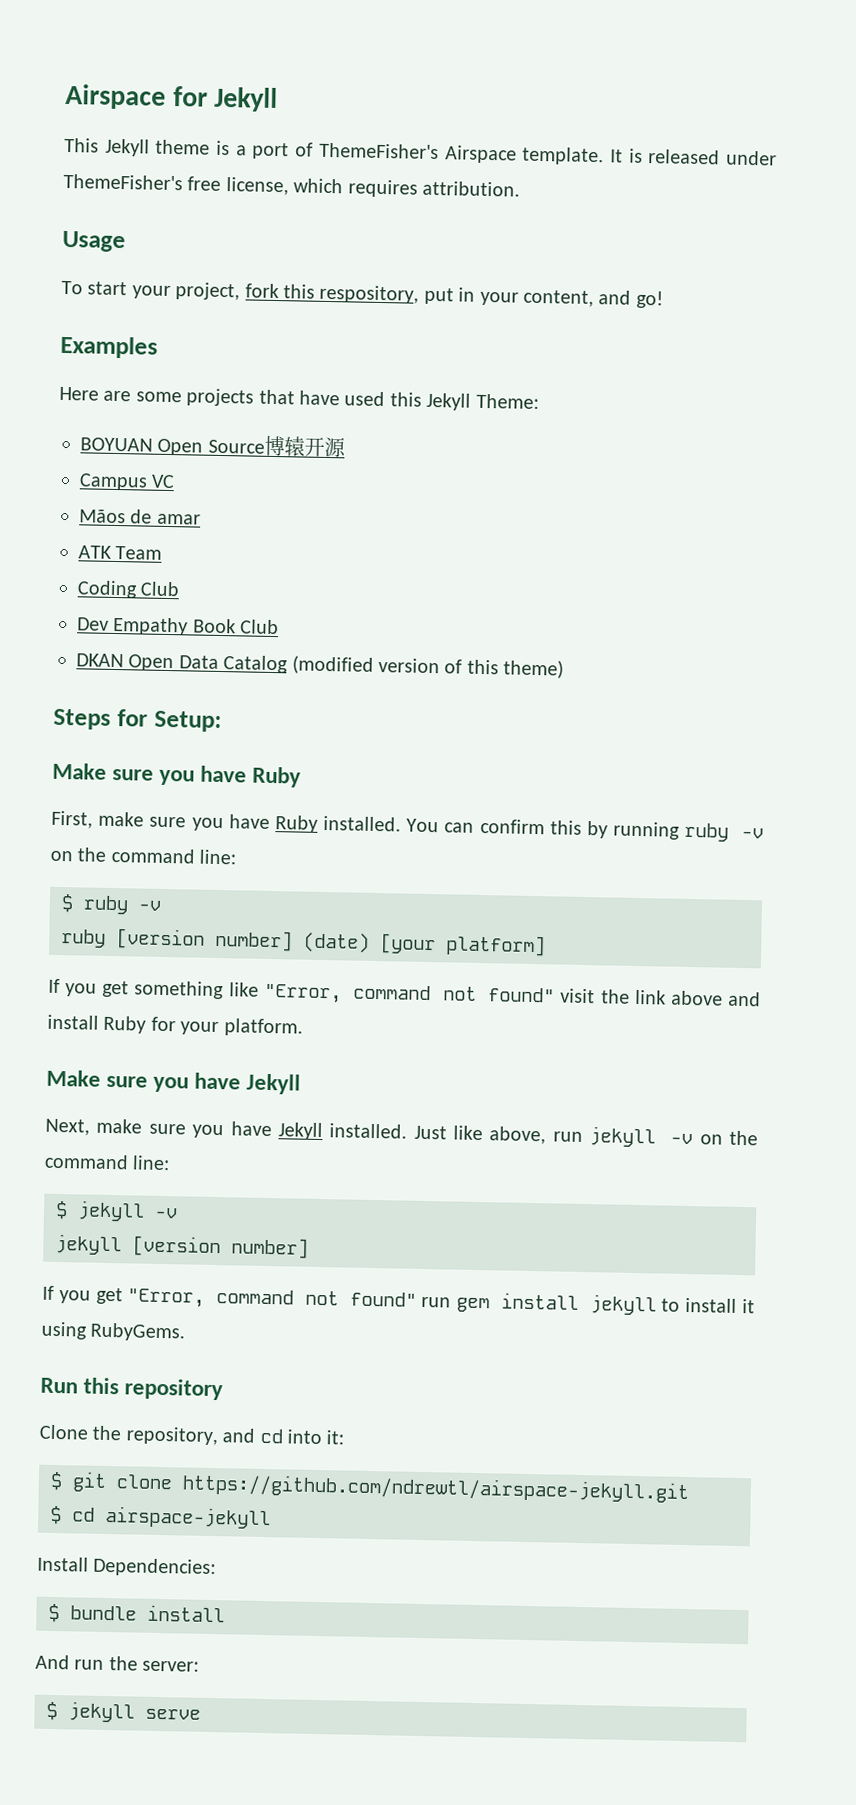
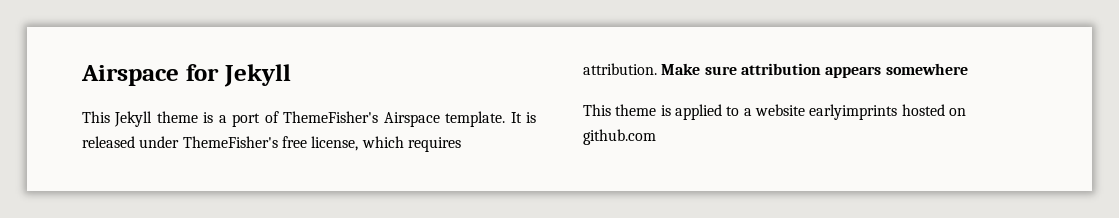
- It is released under ThemeFisher's free license, which requires attribution.
- Usage
- To start your project, fork this respository, put in your content, and go!
- Examples
- Here are some projects that have used this Jekyll Theme:
- BOYUAN Open Source博辕开源
- Campus VC
- Mãos de amar
- ATK Team
- Coding Club
- Dev Empathy Book Club
- DKAN Open Data Catalog (modified version of this theme)
- Steps for Setup:
- Make sure you have Ruby
- First, make sure you have Ruby installed. You can confirm this by running ruby -v on the command line:
- $ ruby -v
- ruby [version number] (date) [your platform]
- If you get something like "Error, command not found" visit the link above and install Ruby for your platform.
- Make sure you have Jekyll
- Next, make sure you have Jekyll installed. Just like above, run jekyll -v on the command line:
- $ jekyll -v
- jekyll [version number]
- If you get "Error, command not found" run gem install jekyll to install it using RubyGems.
- Run this repository
- Clone the repository, and cd into it:
- $ git clone https://github.com/ndrewtl/airspace-jekyll.git
- $ cd airspace-jekyll
- Install Dependencies:
- $ bundle install
- And run the server:
- $ jekyll serve
+ It is released under ThemeFisher's free license, which requires attribution. Make sure attribution appears somewhere
+ This theme is applied to a website earlyimprints hosted on github.com

